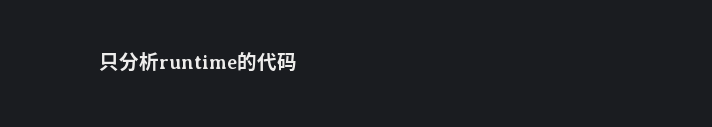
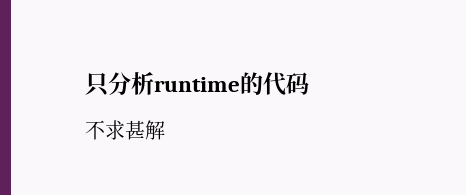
+ 不求甚解

